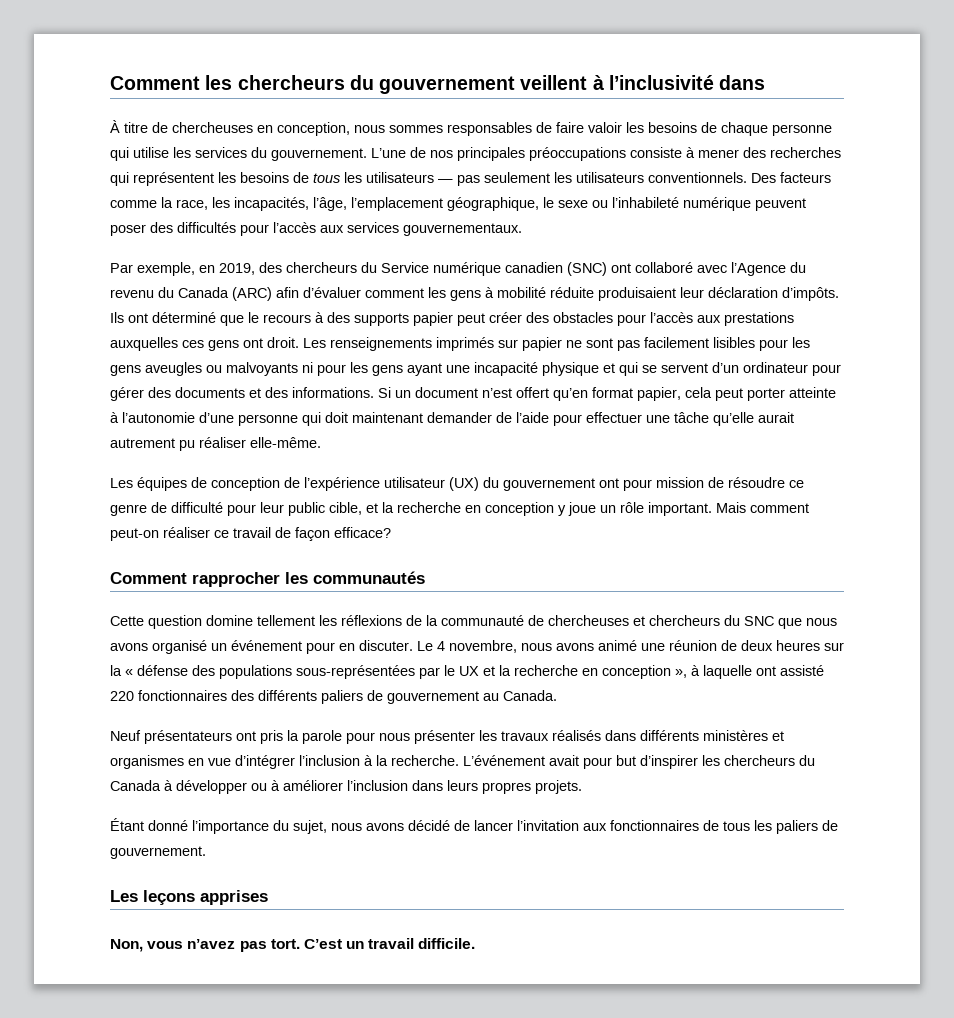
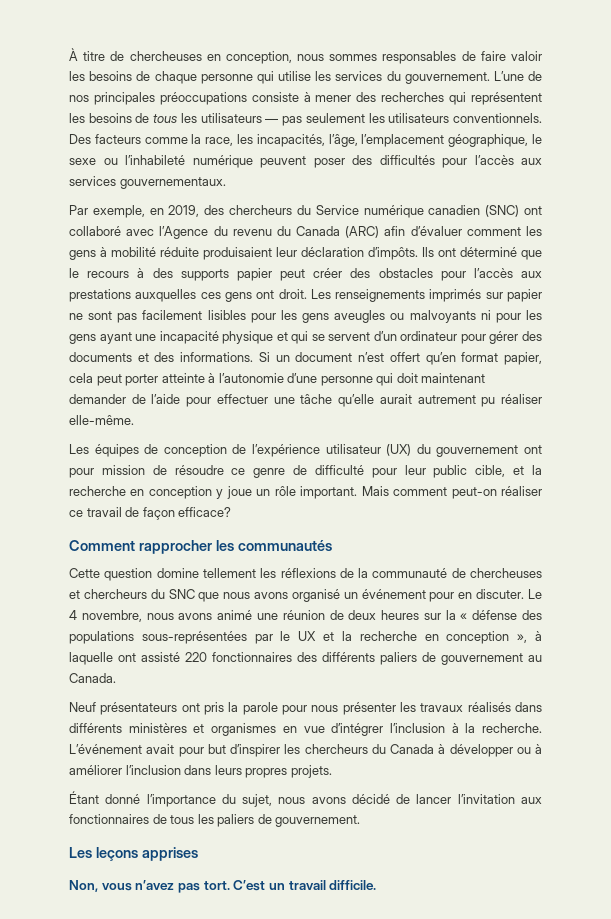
- Comment les chercheurs du gouvernement veillent à l’inclusivité dans

